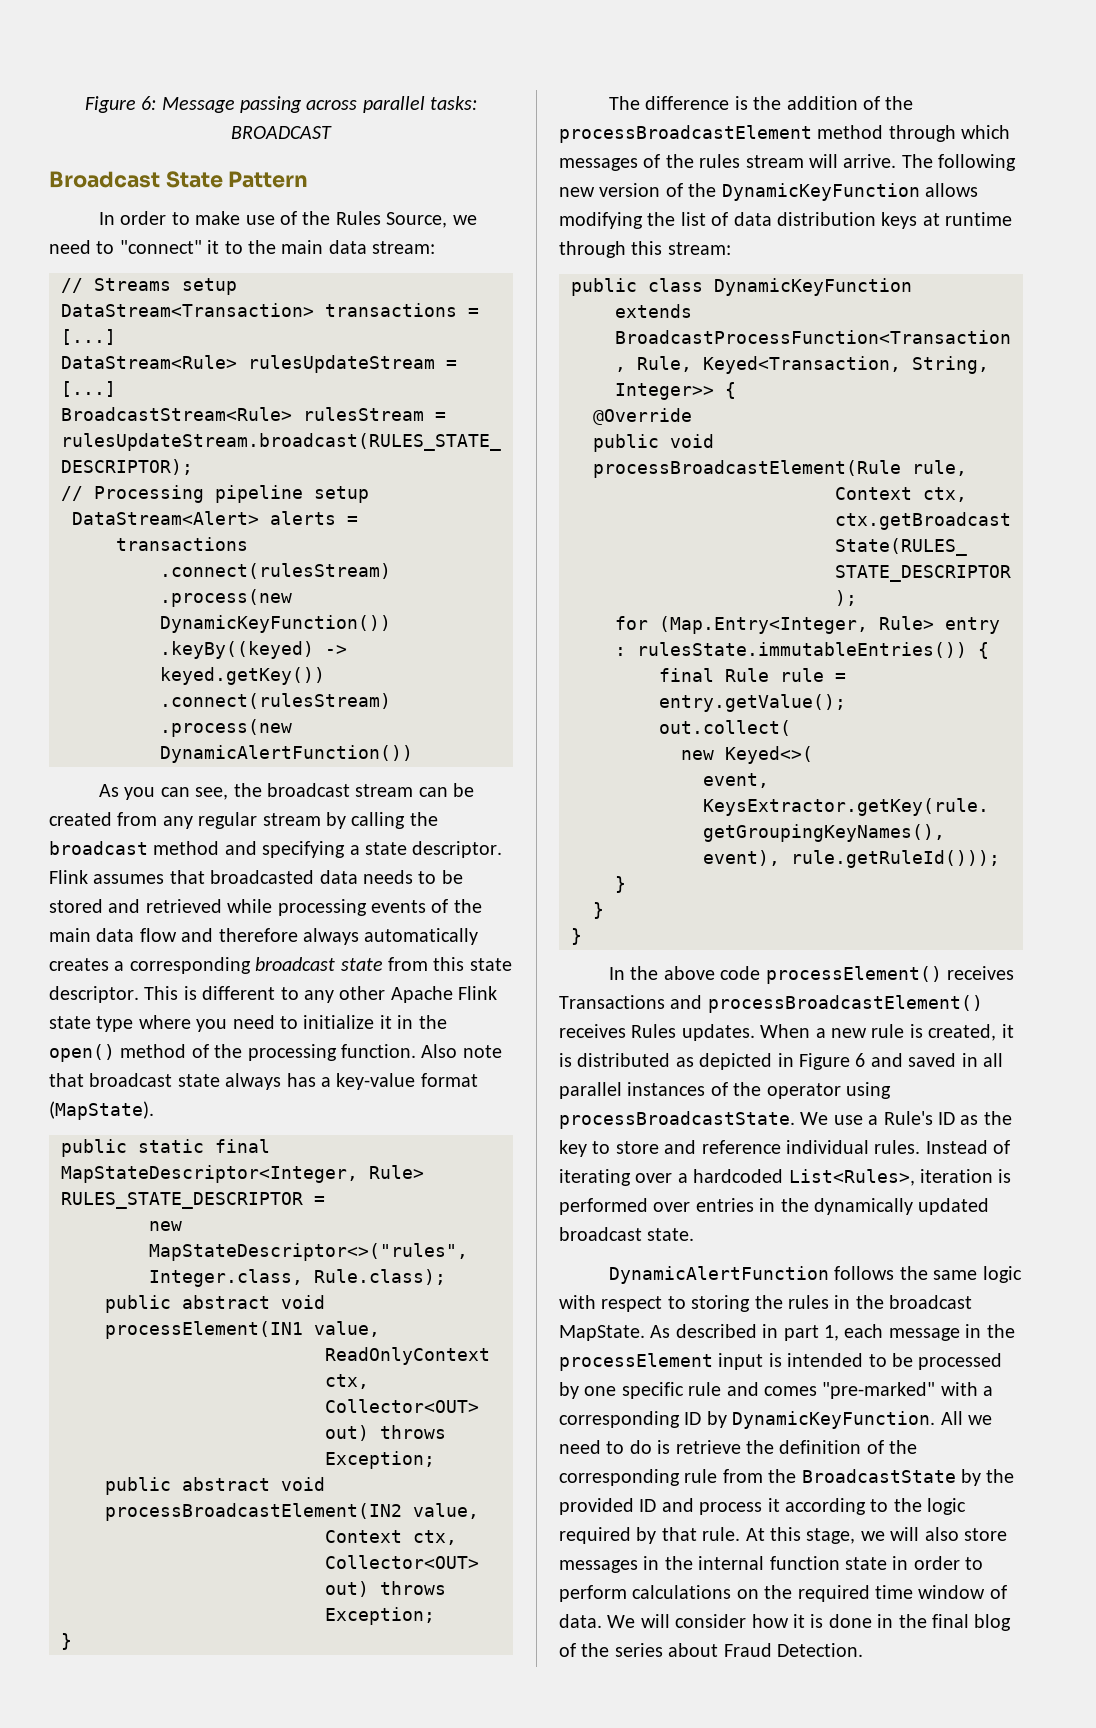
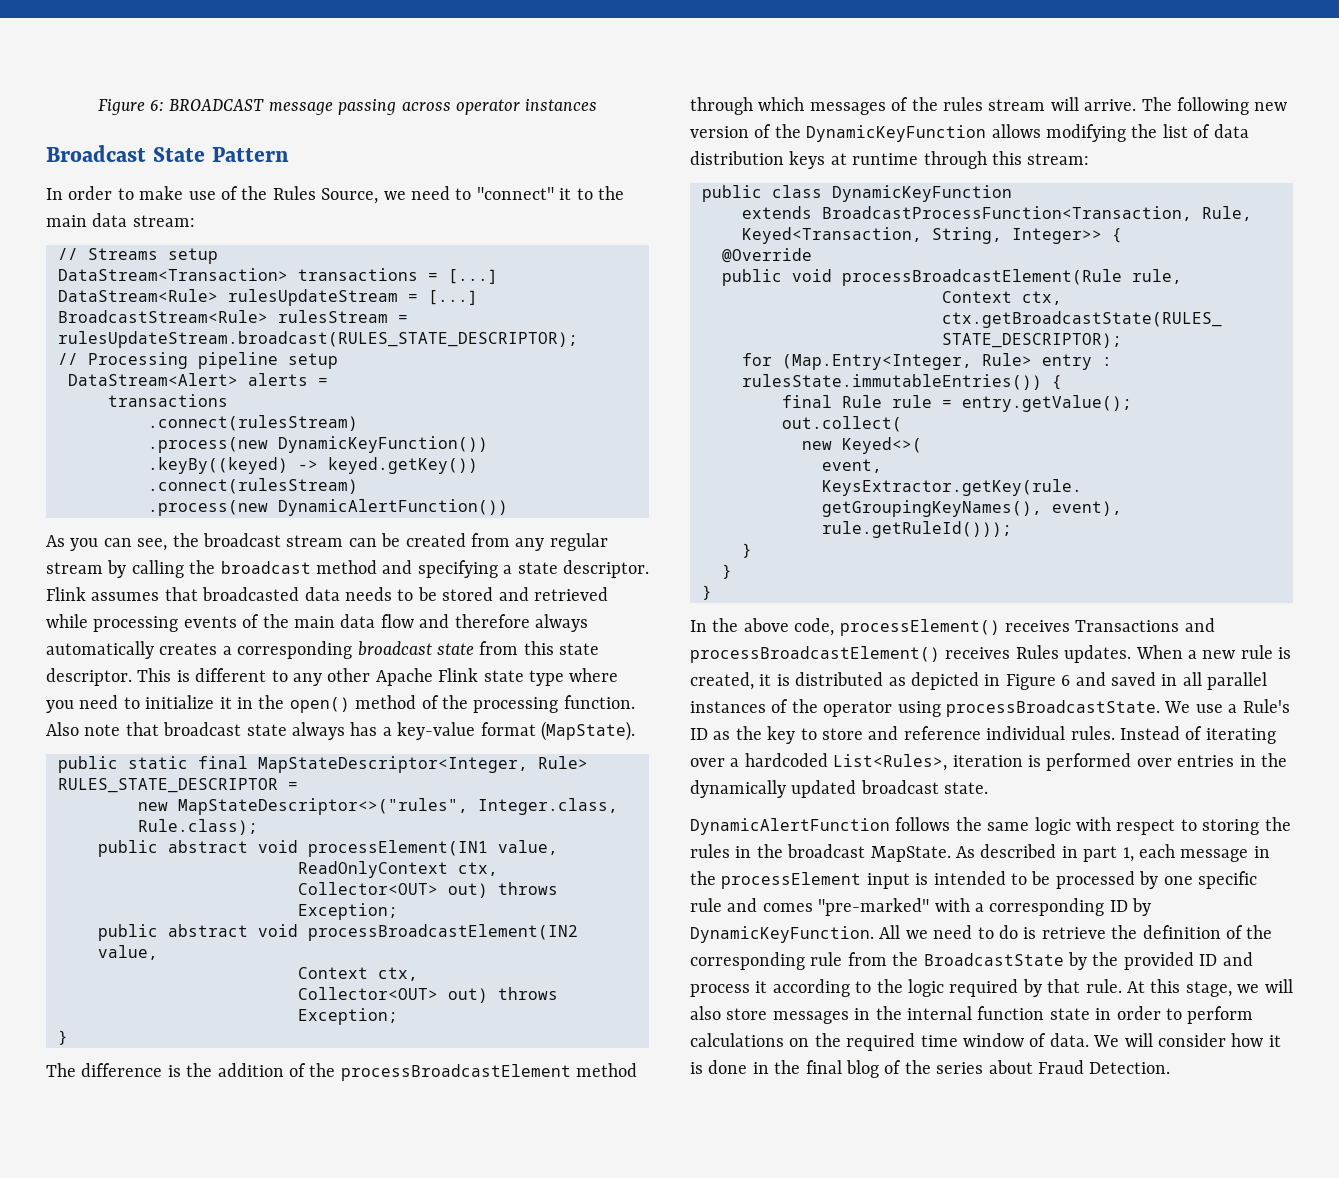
- Figure 6: Message passing across parallel tasks: BROADCAST
+ Figure 6: BROADCAST message passing across operator instances
- In the above code processElement() receives Transactions and processBroadcastElement() receives Rules updates.
+ In the above code, processElement() receives Transactions and processBroadcastElement() receives Rules updates.

